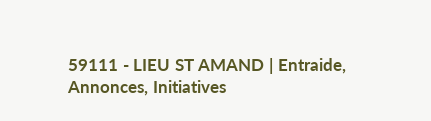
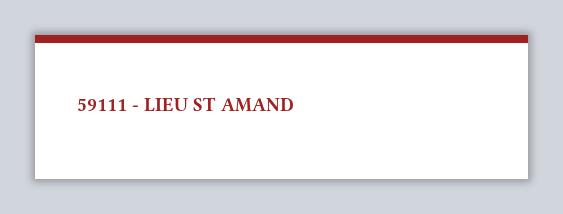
- 59111 - LIEU ST AMAND | Entraide, Annonces, Initiatives
+ 59111 - LIEU ST AMAND

